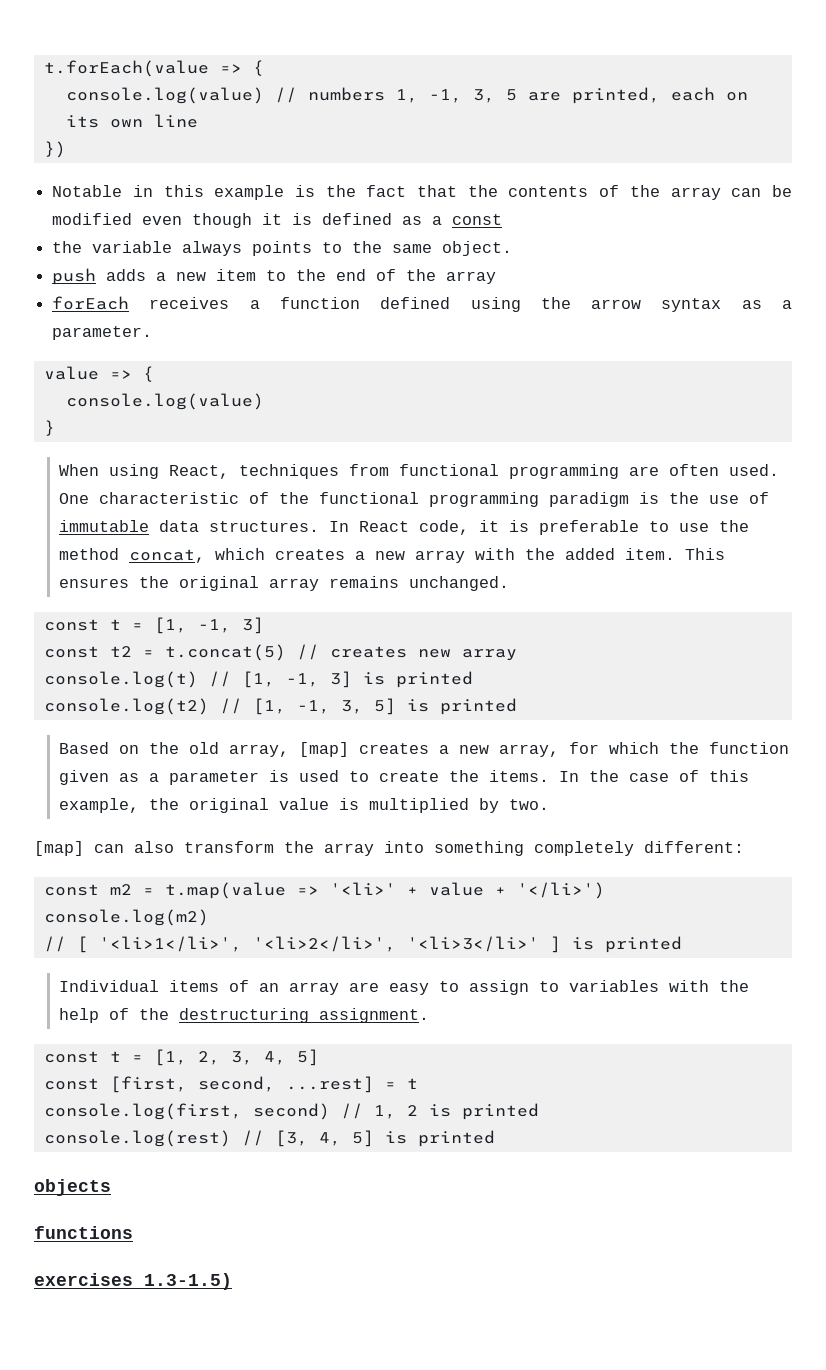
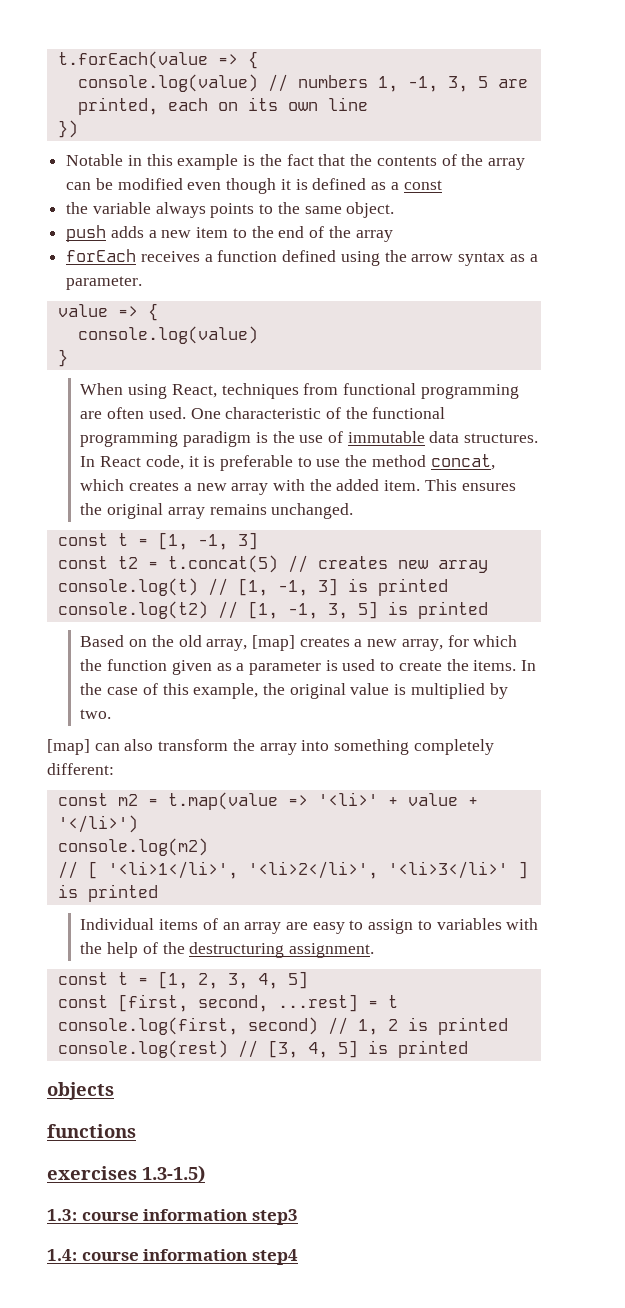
+ 1.3: course information step3
+ 1.4: course information step4

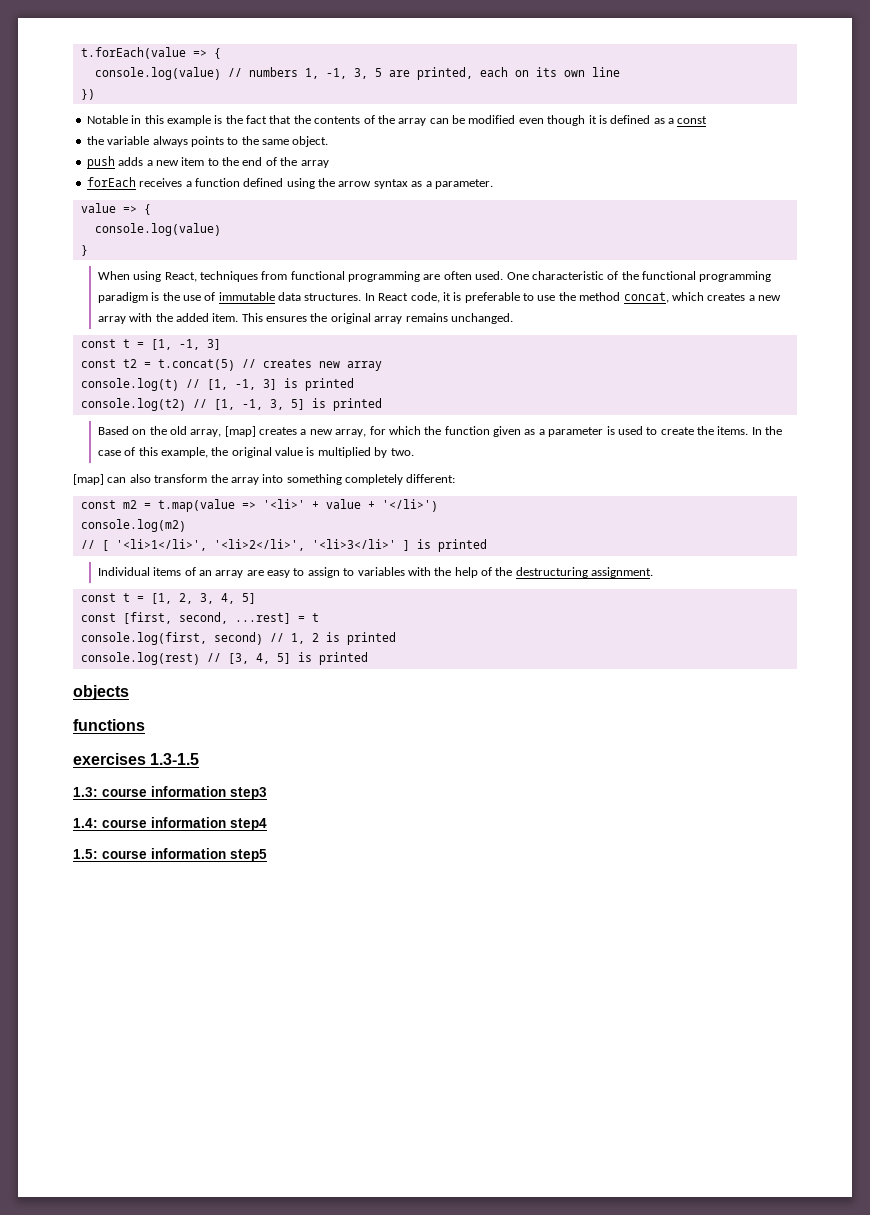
- exercises 1.3-1.5)
+ exercises 1.3-1.5
+ 1.5: course information step5

